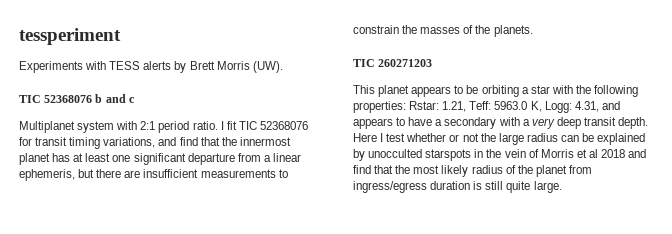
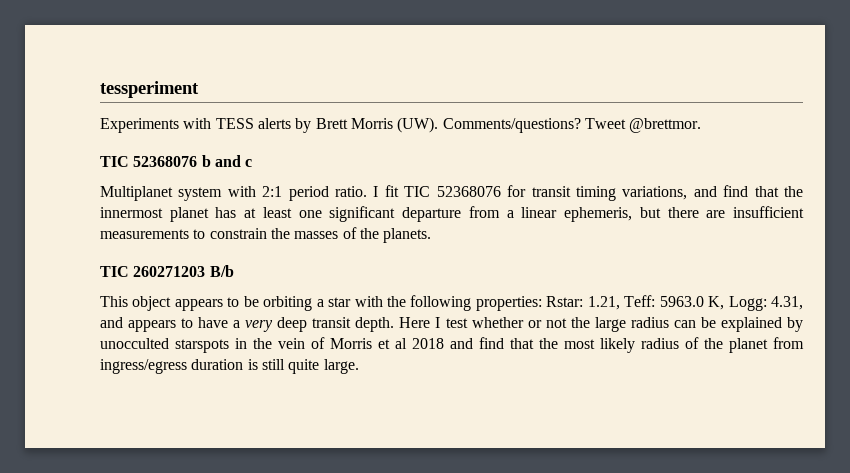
- Experiments with TESS alerts by Brett Morris (UW).
+ Experiments with TESS alerts by Brett Morris (UW). Comments/questions? Tweet @brettmor.
- TIC 260271203
+ TIC 260271203 B/b
- This planet appears to be orbiting a star with the following properties: Rstar: 1.21, Teff: 5963.0 K, Logg: 4.31, and appears to have a secondary with a very deep transit depth.
+ This object appears to be orbiting a star with the following properties: Rstar: 1.21, Teff: 5963.0 K, Logg: 4.31, and appears to have a very deep transit depth.

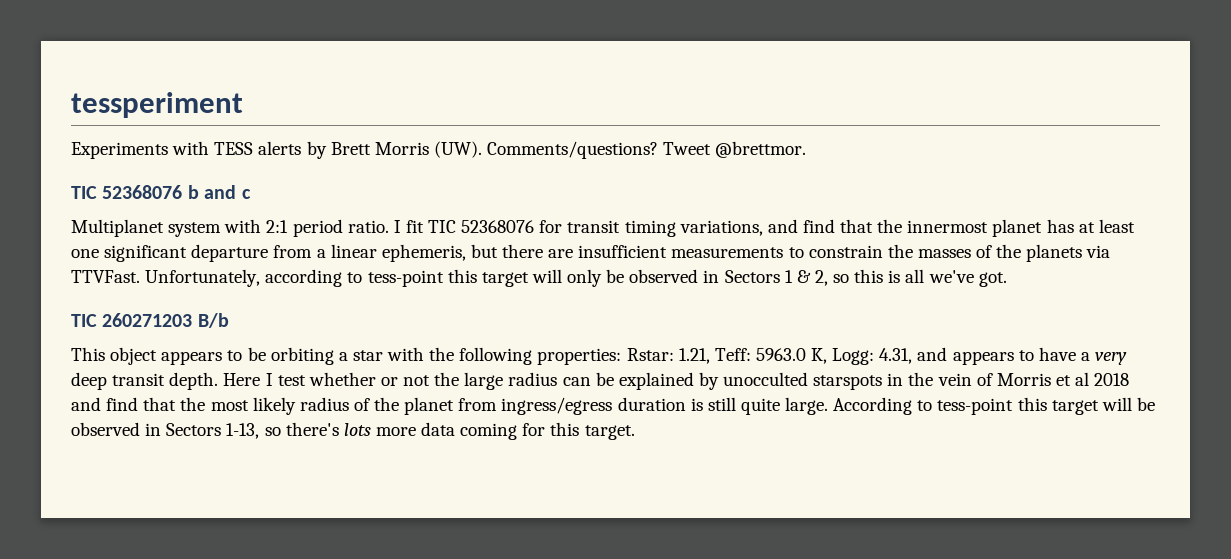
- I fit TIC 52368076 for transit timing variations, and find that the innermost planet has at least one significant departure from a linear ephemeris, but there are insufficient measurements to constrain the masses of the planets.
+ I fit TIC 52368076 for transit timing variations, and find that the innermost planet has at least one significant departure from a linear ephemeris, but there are insufficient measurements to constrain the masses of the planets via TTVFast. Unfortunately, according to tess-point this target will only be observed in Sectors 1 & 2, so this is all we've got.
+ According to tess-point this target will be observed in Sectors 1-13, so there's lots more data coming for this target.

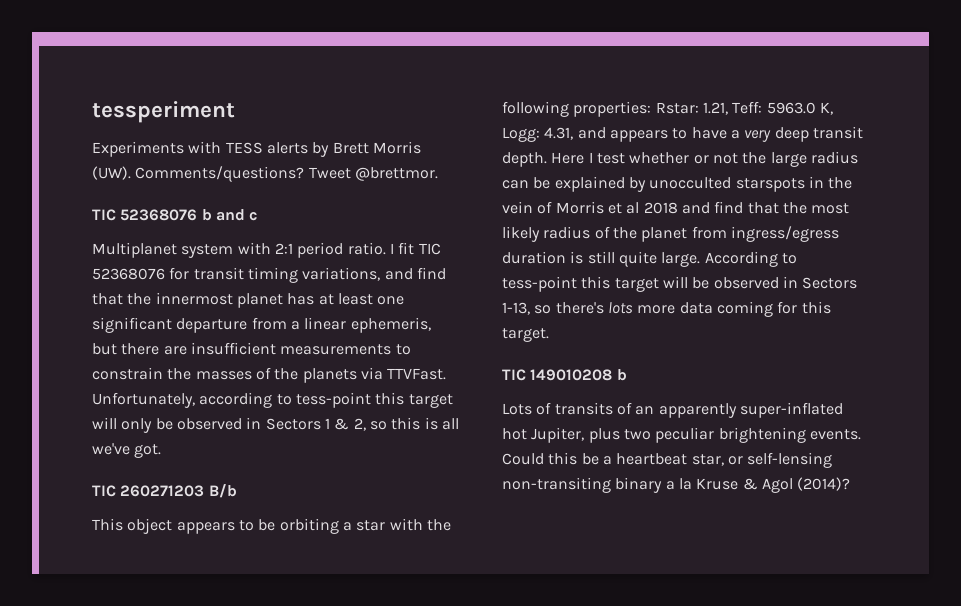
+ TIC 149010208 b
+ Lots of transits of an apparently super-inflated hot Jupiter, plus two peculiar brightening events. Could this be a heartbeat star, or self-lensing non-transiting binary a la Kruse & Agol (2014)?

